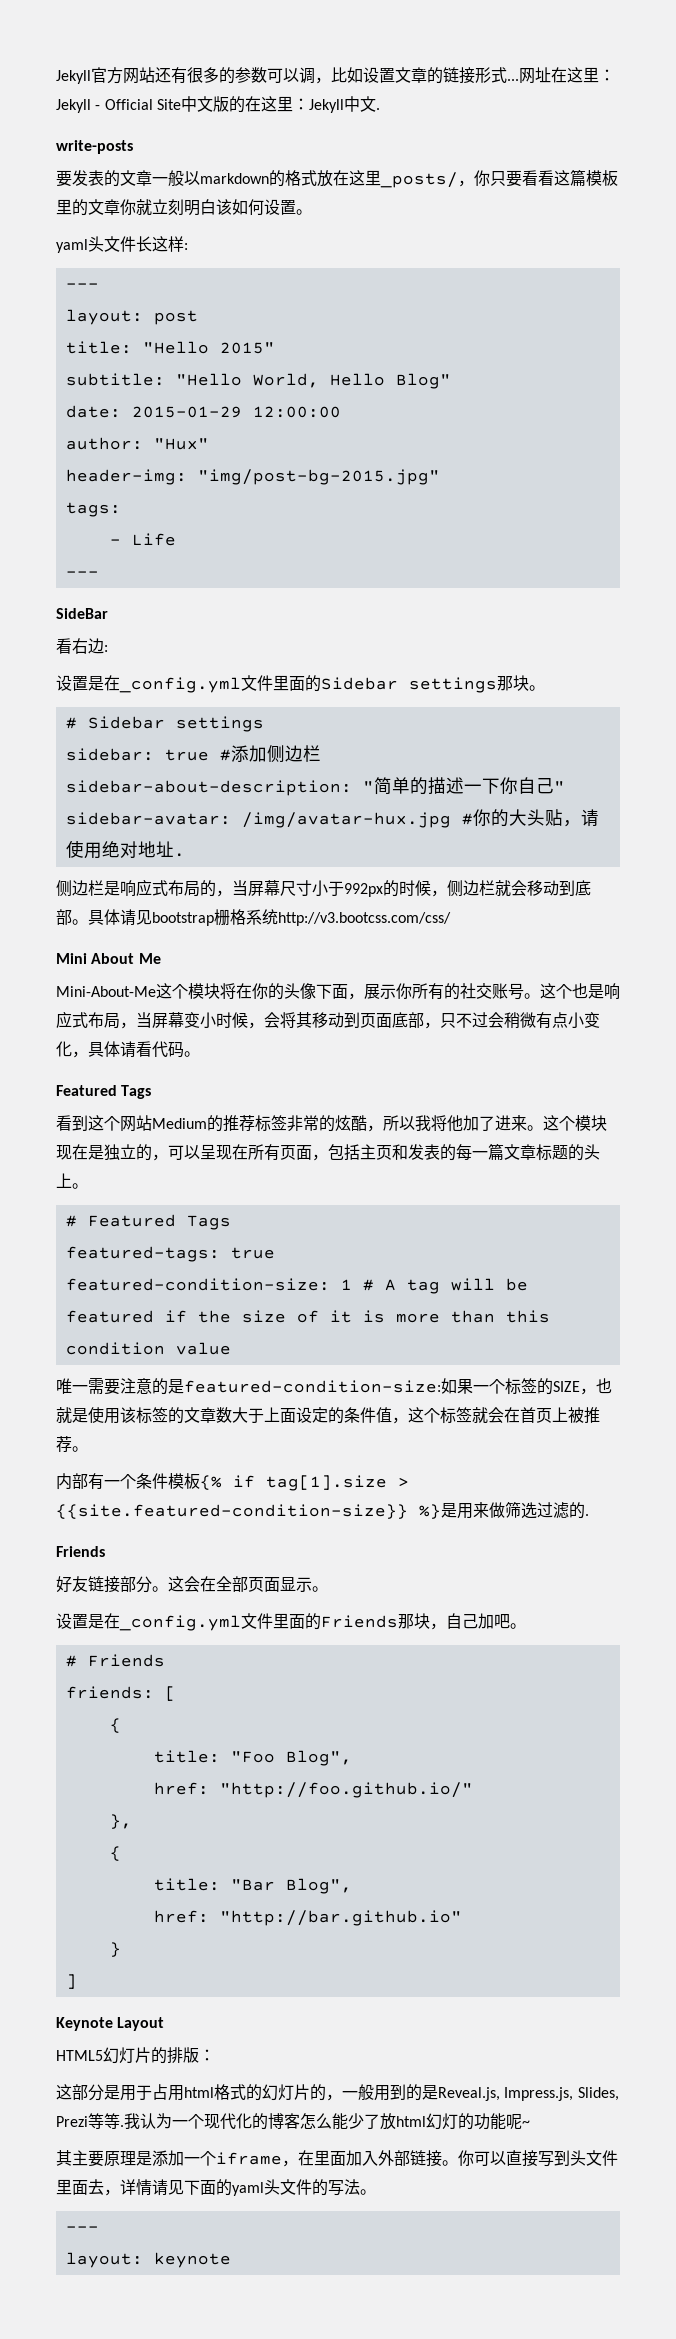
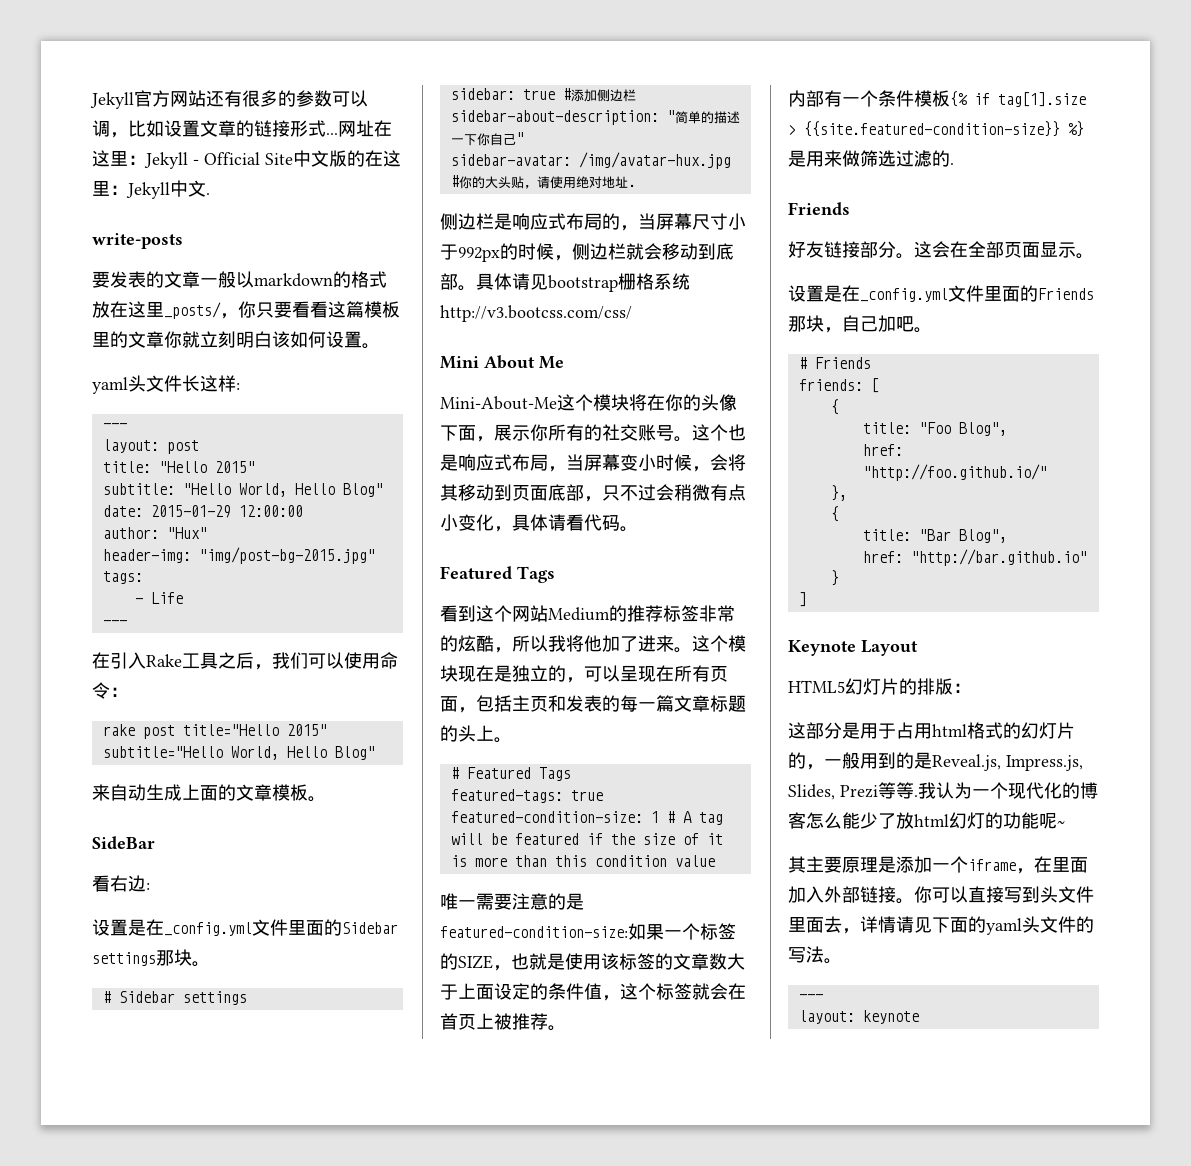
+ 在引入Rake工具之后，我们可以使用命令：
+ rake post title="Hello 2015" subtitle="Hello World, Hello Blog"
+ 来自动生成上面的文章模板。

